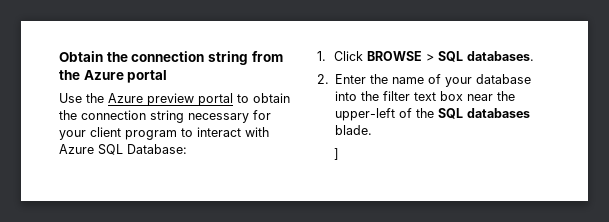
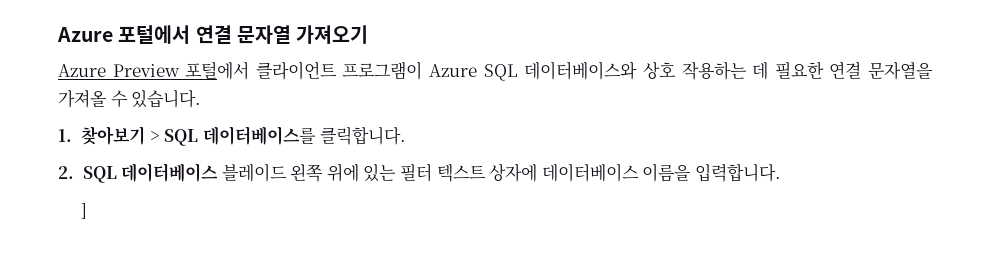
- Obtain the connection string from the Azure portal
- Use the Azure preview portal to obtain the connection string necessary for your client program to interact with Azure SQL Database:
- 1. Click BROWSE > SQL databases.
- 2. Enter the name of your database into the filter text box near the upper-left of the SQL databases blade.
+ Azure 포털에서 연결 문자열 가져오기
+ Azure Preview 포털에서 클라이언트 프로그램이 Azure SQL 데이터베이스와 상호 작용하는 데 필요한 연결 문자열을 가져올 수 있습니다.
+ 1. 찾아보기 > SQL 데이터베이스를 클릭합니다.
+ 2. SQL 데이터베이스 블레이드 왼쪽 위에 있는 필터 텍스트 상자에 데이터베이스 이름을 입력합니다.

